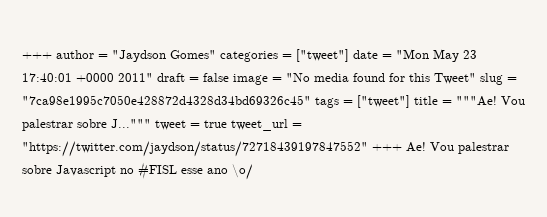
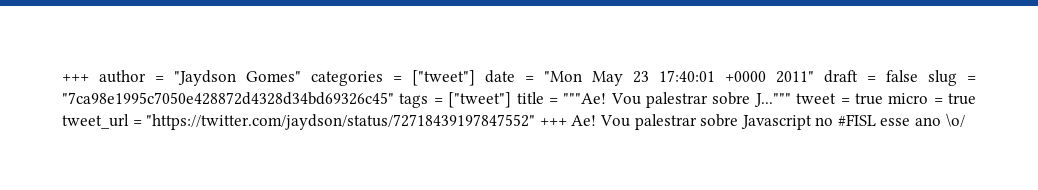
- +++ author = "Jaydson Gomes" categories = ["tweet"] date = "Mon May 23 17:40:01 +0000 2011" draft = false image = "No media found for this Tweet" slug = "7ca98e1995c7050e428872d4328d34bd69326c45" tags = ["tweet"] title = """Ae!
+ +++ author = "Jaydson Gomes" categories = ["tweet"] date = "Mon May 23 17:40:01 +0000 2011" draft = false slug = "7ca98e1995c7050e428872d4328d34bd69326c45" tags = ["tweet"] title = """Ae!
- Vou palestrar sobre J...""" tweet = true tweet_url = "https://twitter.com/jaydson/status/72718439197847552" +++ Ae!
+ Vou palestrar sobre J...""" tweet = true micro = true tweet_url = "https://twitter.com/jaydson/status/72718439197847552" +++ Ae!

